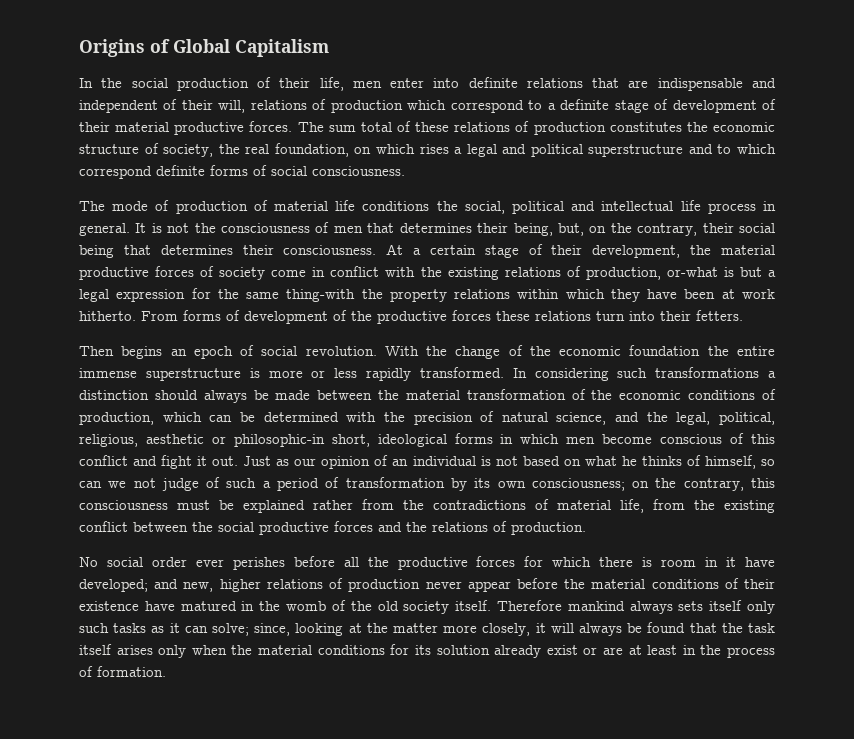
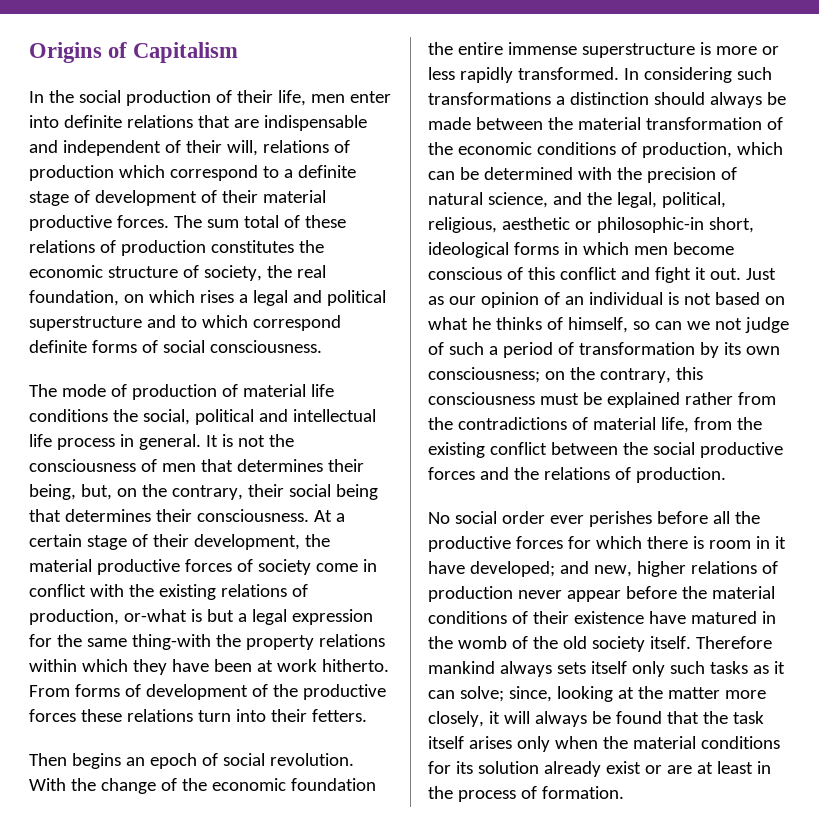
- Origins of Global Capitalism
+ Origins of Capitalism

